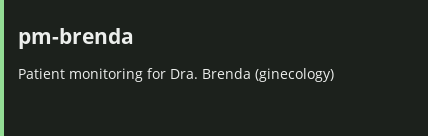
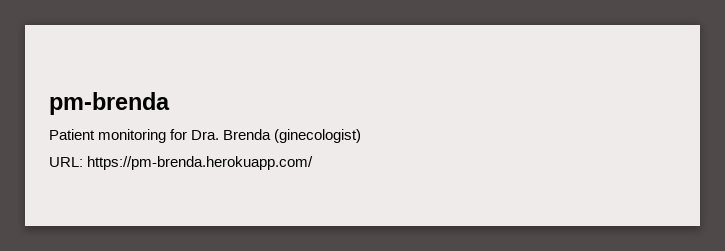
- Patient monitoring for Dra. Brenda (ginecology)
+ Patient monitoring for Dra. Brenda (ginecologist)
+ URL: https://pm-brenda.herokuapp.com/

